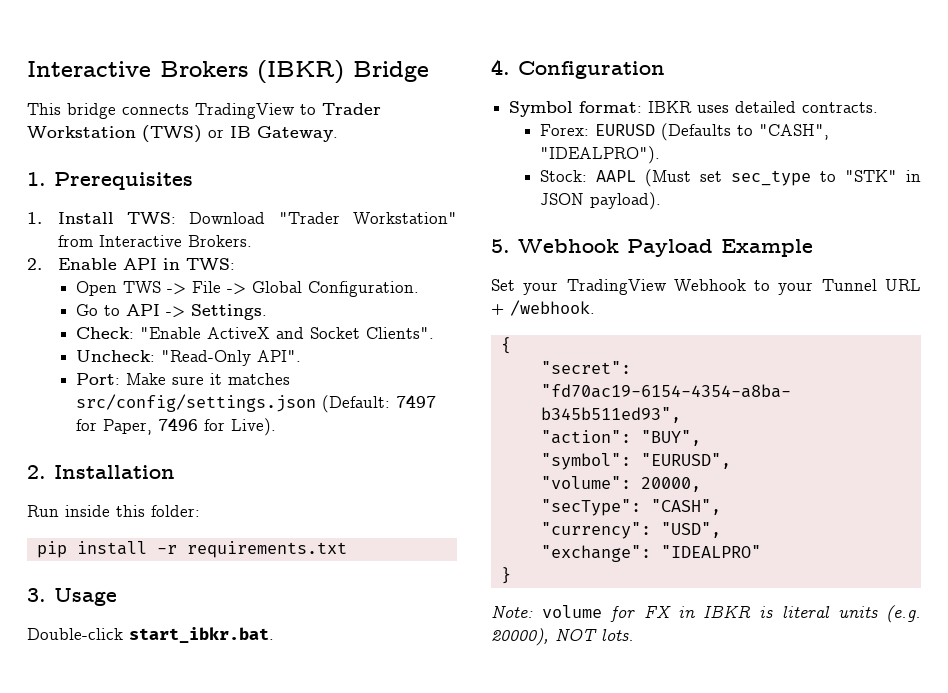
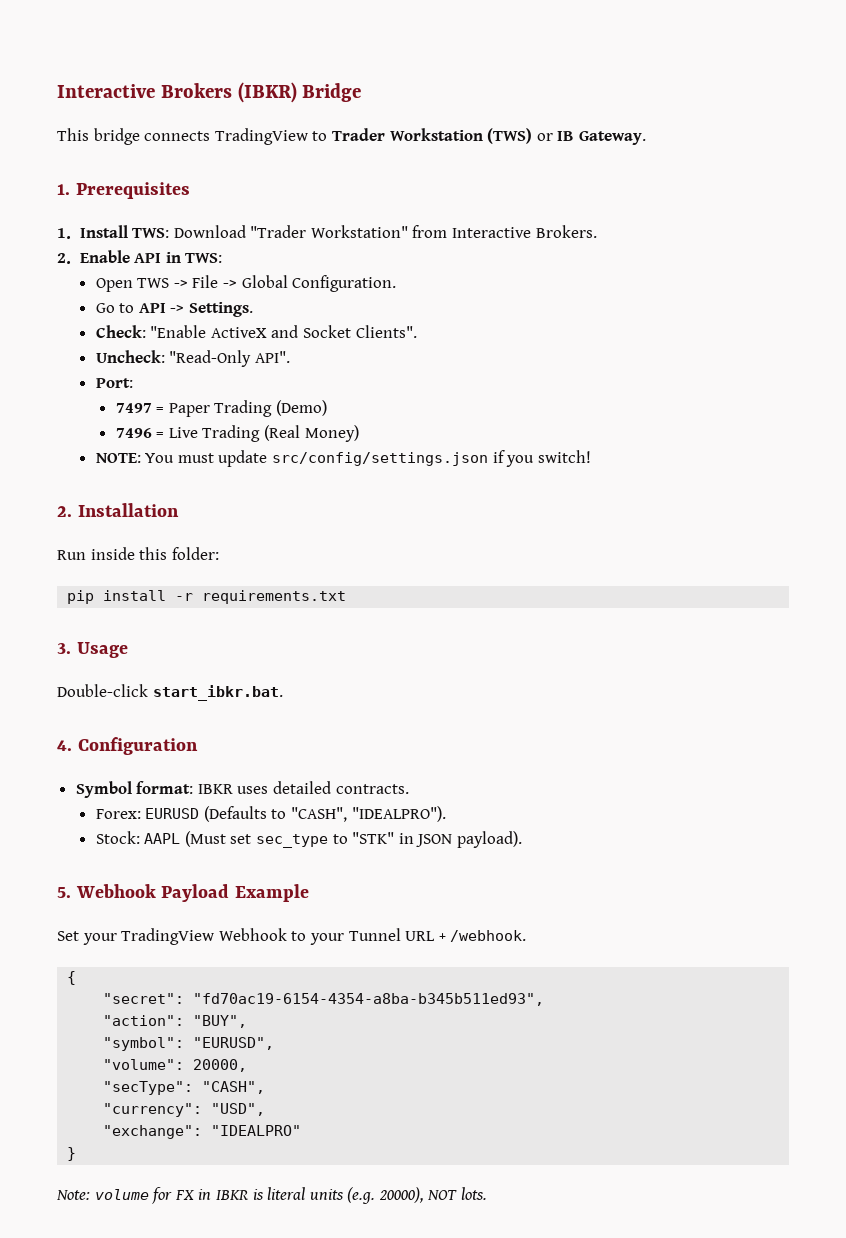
- Port: Make sure it matches src/config/settings.json (Default: 7497 for Paper, 7496 for Live).
+ Port:
+ 7497 = Paper Trading (Demo)
+ 7496 = Live Trading (Real Money)
+ NOTE: You must update src/config/settings.json if you switch!

